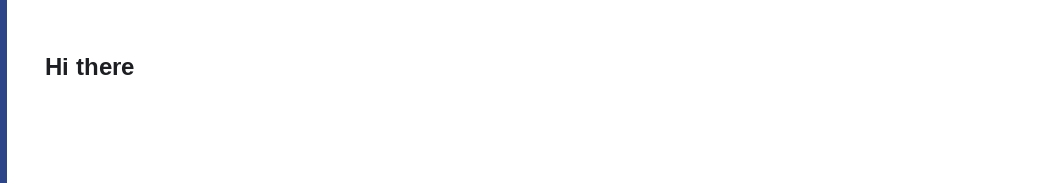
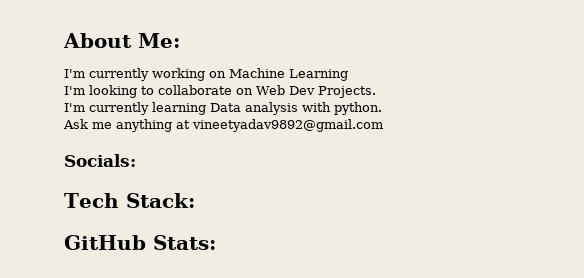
- Hi there
+ About Me:
+ I'm currently working on Machine Learning
+ I'm looking to collaborate on Web Dev Projects.
+ I'm currently learning Data analysis with python.
+ Ask me anything at vineetyadav9892@gmail.com
+ Socials:
+ Tech Stack:
+ GitHub Stats:

